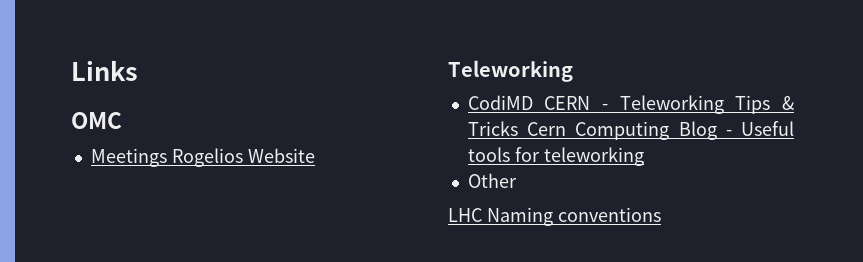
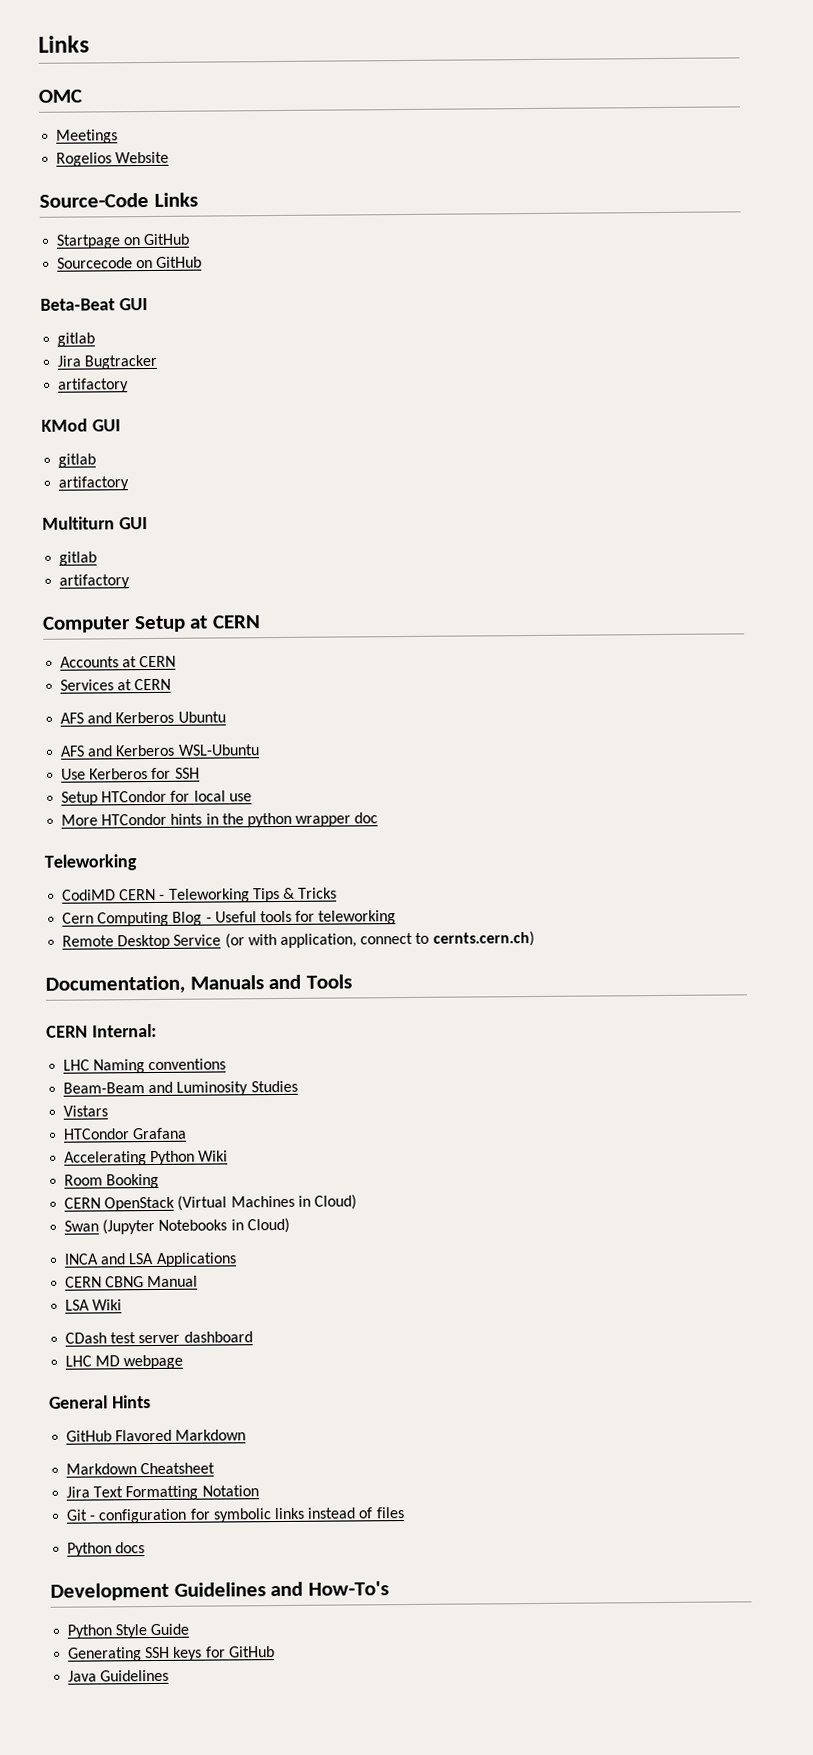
- Meetings Rogelios Website
+ Meetings
+ Rogelios Website
+ Source-Code Links
+ Startpage on GitHub
+ Sourcecode on GitHub
+ Beta-Beat GUI
+ gitlab
+ Jira Bugtracker
+ artifactory
+ KMod GUI
+ gitlab
+ artifactory
+ Multiturn GUI
+ gitlab
+ artifactory
+ Computer Setup at CERN
+ Accounts at CERN
+ Services at CERN
+ AFS and Kerberos Ubuntu
+ AFS and Kerberos WSL-Ubuntu
+ Use Kerberos for SSH
+ Setup HTCondor for local use
+ More HTCondor hints in the python wrapper doc
- CodiMD CERN - Teleworking Tips & Tricks Cern Computing Blog - Useful tools for teleworking
+ CodiMD CERN - Teleworking Tips & Tricks
+ Cern Computing Blog - Useful tools for teleworking
- Other
+ Remote Desktop Service (or with application, connect to cernts.cern.ch)
+ Documentation, Manuals and Tools
+ CERN Internal:
  LHC Naming conventions
+ Beam-Beam and Luminosity Studies
+ Vistars
+ HTCondor Grafana
+ Accelerating Python Wiki
+ Room Booking
+ CERN OpenStack (Virtual Machines in Cloud)
+ Swan (Jupyter Notebooks in Cloud)
+ INCA and LSA Applications
+ CERN CBNG Manual
+ LSA Wiki
+ CDash test server dashboard
+ LHC MD webpage
+ General Hints
+ GitHub Flavored Markdown
+ Markdown Cheatsheet
+ Jira Text Formatting Notation
+ Git - configuration for symbolic links instead of files
+ Python docs
+ Development Guidelines and How-To's
+ Python Style Guide
+ Generating SSH keys for GitHub
+ Java Guidelines

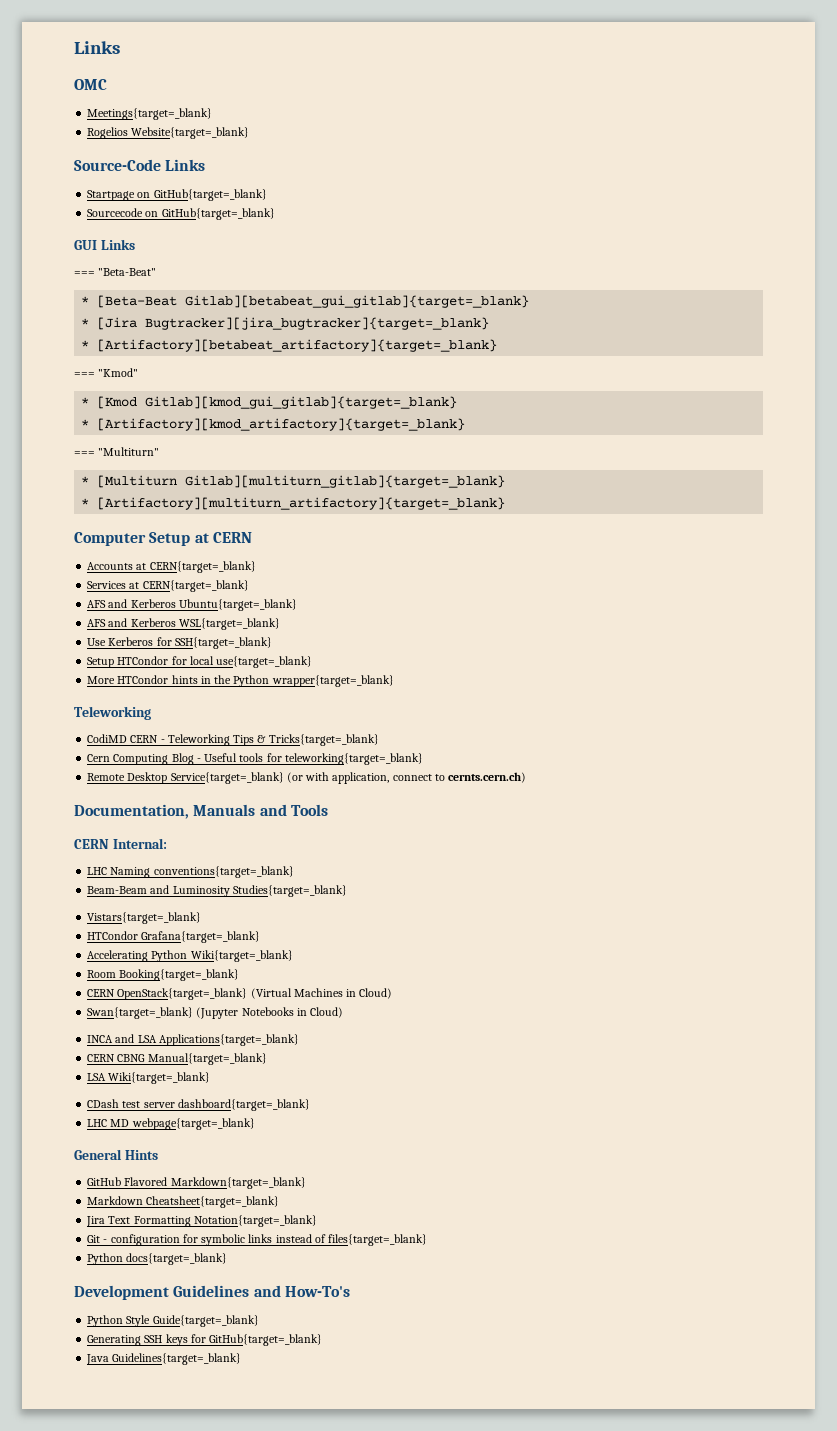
- Meetings
+ Meetings{target=_blank}
- Rogelios Website
+ Rogelios Website{target=_blank}
- Startpage on GitHub
+ Startpage on GitHub{target=_blank}
- Sourcecode on GitHub
- Beta-Beat GUI
- gitlab
- Jira Bugtracker
- artifactory
- KMod GUI
- gitlab
- artifactory
- Multiturn GUI
- gitlab
- artifactory
+ Sourcecode on GitHub{target=_blank}
+ GUI Links
+ === "Beta-Beat"
+ * [Beta-Beat Gitlab][betabeat_gui_gitlab]{target=_blank}
+ * [Jira Bugtracker][jira_bugtracker]{target=_blank}
+ * [Artifactory][betabeat_artifactory]{target=_blank}
+ === "Kmod"
+ * [Kmod Gitlab][kmod_gui_gitlab]{target=_blank}
+ * [Artifactory][kmod_artifactory]{target=_blank}
+ === "Multiturn"
+ * [Multiturn Gitlab][multiturn_gitlab]{target=_blank}
+ * [Artifactory][multiturn_artifactory]{target=_blank}
- Accounts at CERN
+ Accounts at CERN{target=_blank}
- Services at CERN
- AFS and Kerberos Ubuntu
- AFS and Kerberos WSL-Ubuntu
+ Services at CERN{target=_blank}
+ AFS and Kerberos Ubuntu{target=_blank}
+ AFS and Kerberos WSL{target=_blank}
- Use Kerberos for SSH
+ Use Kerberos for SSH{target=_blank}
- Setup HTCondor for local use
+ Setup HTCondor for local use{target=_blank}
- More HTCondor hints in the python wrapper doc
+ More HTCondor hints in the Python wrapper{target=_blank}
- CodiMD CERN - Teleworking Tips & Tricks
+ CodiMD CERN - Teleworking Tips & Tricks{target=_blank}
- Cern Computing Blog - Useful tools for teleworking
+ Cern Computing Blog - Useful tools for teleworking{target=_blank}
- Remote Desktop Service (or with application, connect to cernts.cern.ch)
+ Remote Desktop Service{target=_blank} (or with application, connect to cernts.cern.ch)
- LHC Naming conventions
+ LHC Naming conventions{target=_blank}
- Beam-Beam and Luminosity Studies
- Vistars
- HTCondor Grafana
+ Beam-Beam and Luminosity Studies{target=_blank}
+ Vistars{target=_blank}
+ HTCondor Grafana{target=_blank}
- Accelerating Python Wiki
+ Accelerating Python Wiki{target=_blank}
- Room Booking
- CERN OpenStack (Virtual Machines in Cloud)
+ Room Booking{target=_blank}
+ CERN OpenStack{target=_blank} (Virtual Machines in Cloud)
- Swan (Jupyter Notebooks in Cloud)
+ Swan{target=_blank} (Jupyter Notebooks in Cloud)
- INCA and LSA Applications
+ INCA and LSA Applications{target=_blank}
- CERN CBNG Manual
- LSA Wiki
+ CERN CBNG Manual{target=_blank}
+ LSA Wiki{target=_blank}
- CDash test server dashboard
+ CDash test server dashboard{target=_blank}
- LHC MD webpage
+ LHC MD webpage{target=_blank}
- GitHub Flavored Markdown
- Markdown Cheatsheet
+ GitHub Flavored Markdown{target=_blank}
+ Markdown Cheatsheet{target=_blank}
- Jira Text Formatting Notation
+ Jira Text Formatting Notation{target=_blank}
- Git - configuration for symbolic links instead of files
- Python docs
+ Git - configuration for symbolic links instead of files{target=_blank}
+ Python docs{target=_blank}
- Python Style Guide
+ Python Style Guide{target=_blank}
- Generating SSH keys for GitHub
+ Generating SSH keys for GitHub{target=_blank}
- Java Guidelines
+ Java Guidelines{target=_blank}

